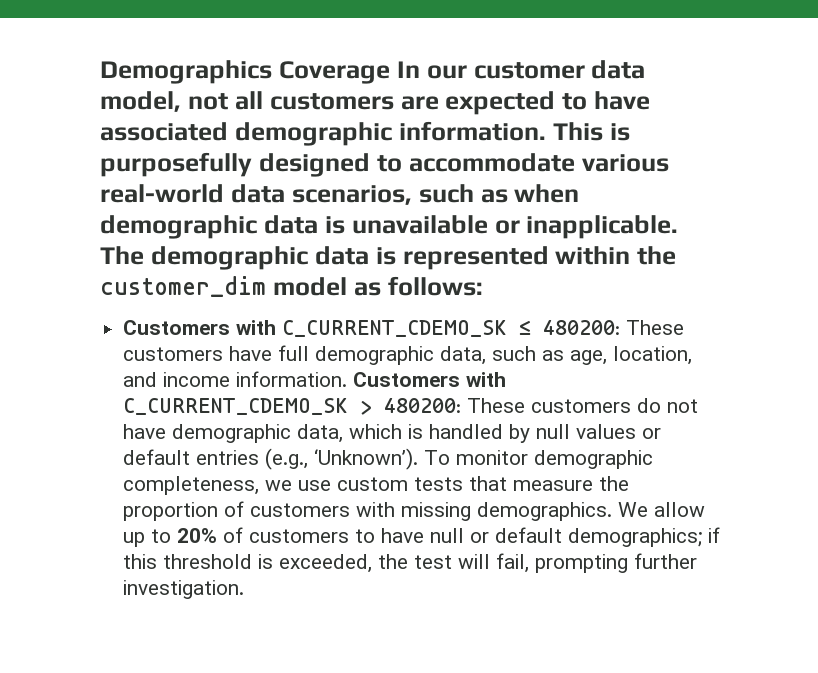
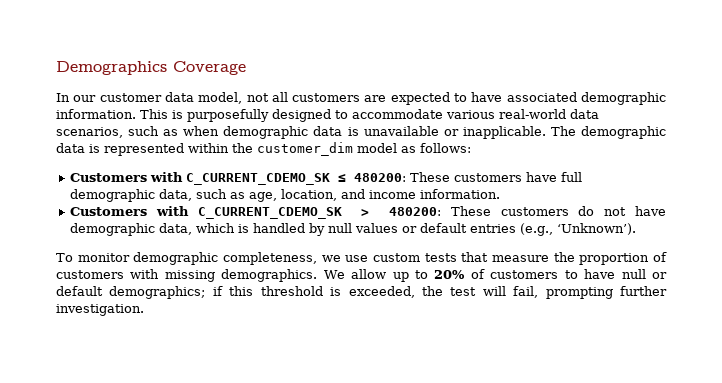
- Demographics Coverage In our customer data model, not all customers are expected to have associated demographic information.
+ Demographics Coverage
+ In our customer data model, not all customers are expected to have associated demographic information.
- Customers with C_CURRENT_CDEMO_SK ≤ 480200: These customers have full demographic data, such as age, location, and income information. Customers with C_CURRENT_CDEMO_SK > 480200: These customers do not have demographic data, which is handled by null values or default entries (e.g., ‘Unknown’). To monitor demographic completeness, we use custom tests that measure the proportion of customers with missing demographics.
+ Customers with C_CURRENT_CDEMO_SK ≤ 480200: These customers have full demographic data, such as age, location, and income information.
+ Customers with C_CURRENT_CDEMO_SK > 480200: These customers do not have demographic data, which is handled by null values or default entries (e.g., ‘Unknown’).
+ To monitor demographic completeness, we use custom tests that measure the proportion of customers with missing demographics.

